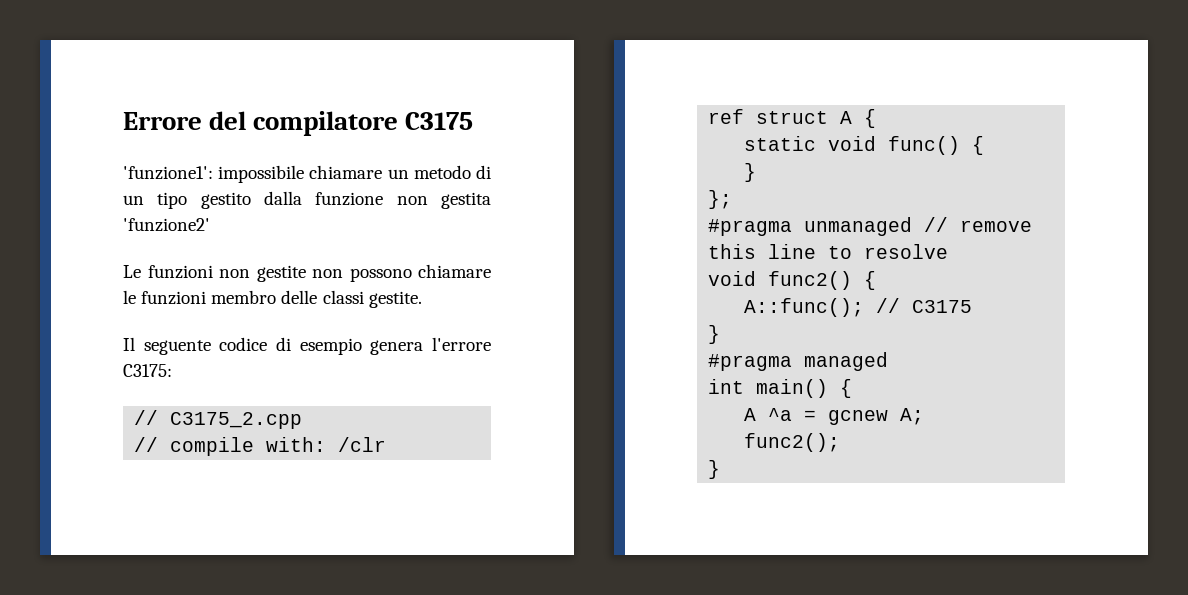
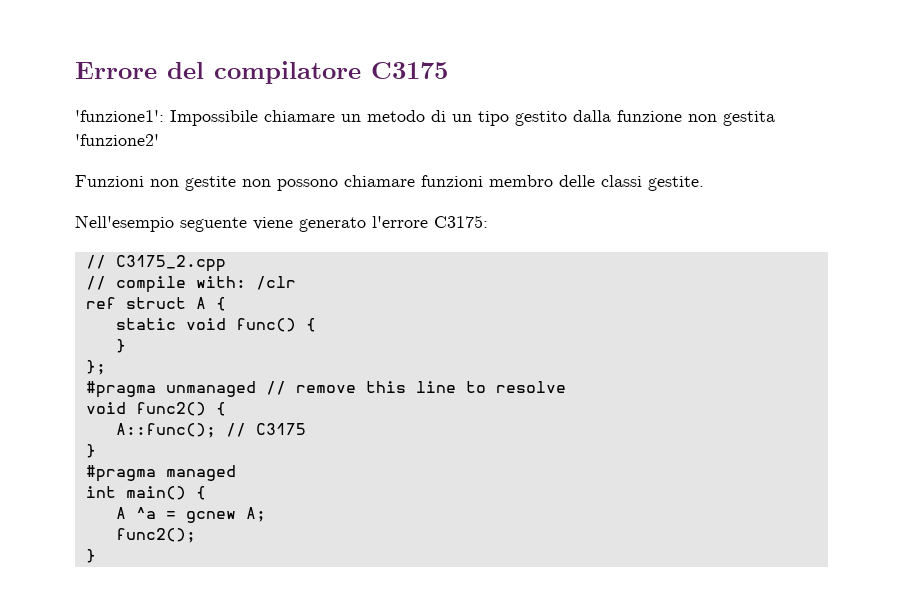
- 'funzione1': impossibile chiamare un metodo di un tipo gestito dalla funzione non gestita 'funzione2'
+ 'funzione1': Impossibile chiamare un metodo di un tipo gestito dalla funzione non gestita 'funzione2'
- Le funzioni non gestite non possono chiamare le funzioni membro delle classi gestite.
+ Funzioni non gestite non possono chiamare funzioni membro delle classi gestite.
- Il seguente codice di esempio genera l'errore C3175:
+ Nell'esempio seguente viene generato l'errore C3175:

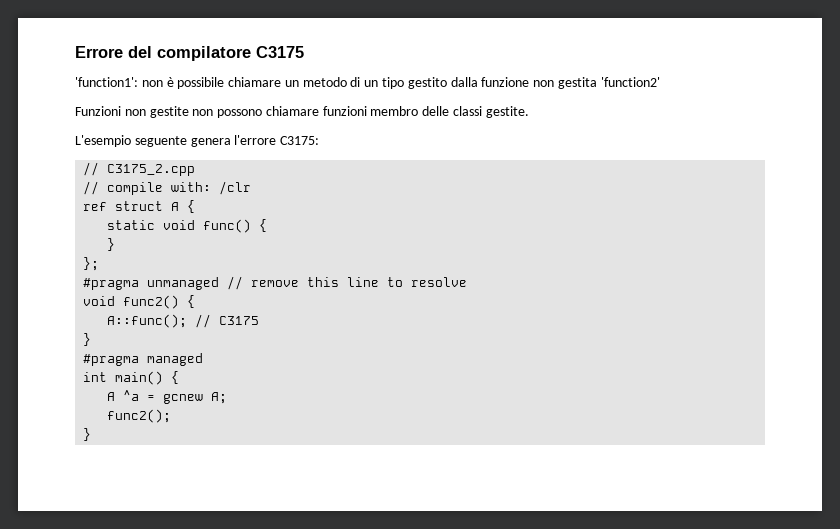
- 'funzione1': Impossibile chiamare un metodo di un tipo gestito dalla funzione non gestita 'funzione2'
+ 'function1': non è possibile chiamare un metodo di un tipo gestito dalla funzione non gestita 'function2'
- Nell'esempio seguente viene generato l'errore C3175:
+ L'esempio seguente genera l'errore C3175:

